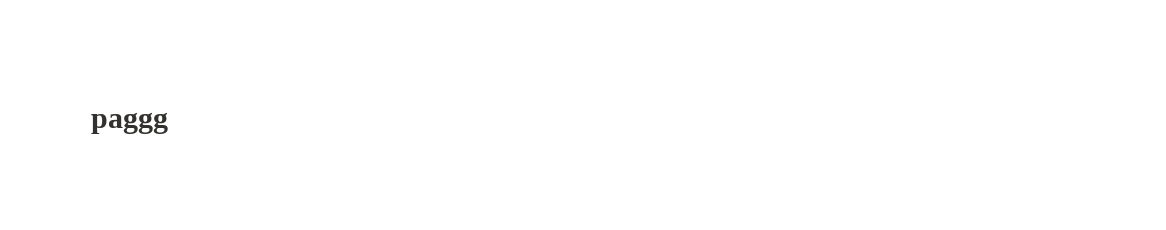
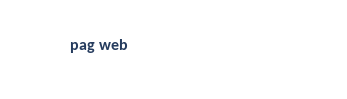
- paggg
+ pag web

